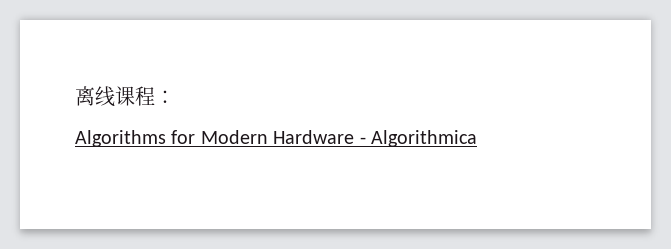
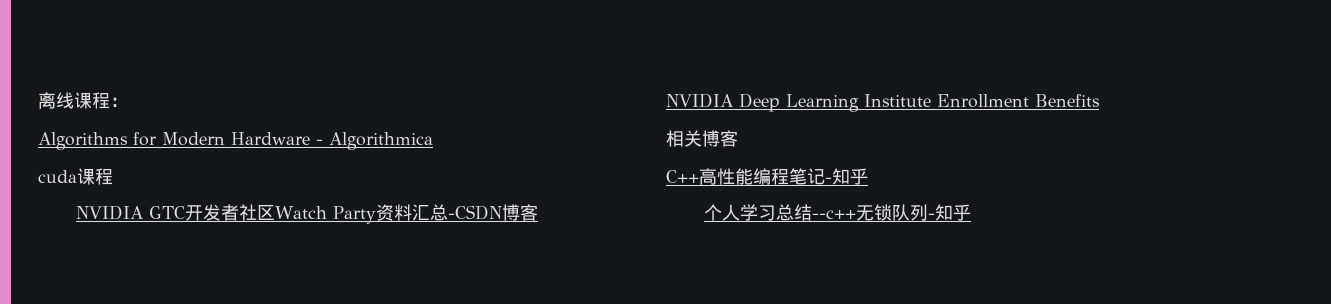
+ cuda课程
+ NVIDIA GTC开发者社区Watch Party资料汇总-CSDN博客
+ NVIDIA Deep Learning Institute Enrollment Benefits
+ 相关博客
+ C++高性能编程笔记-知乎
+ 个人学习总结--c++无锁队列-知乎

